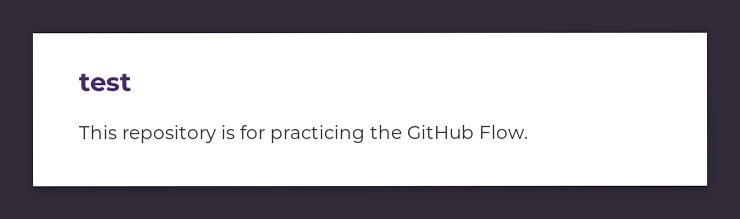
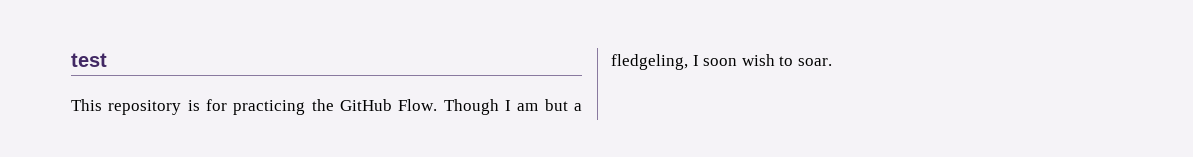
+ Though I am but a fledgeling, I soon wish to soar.

